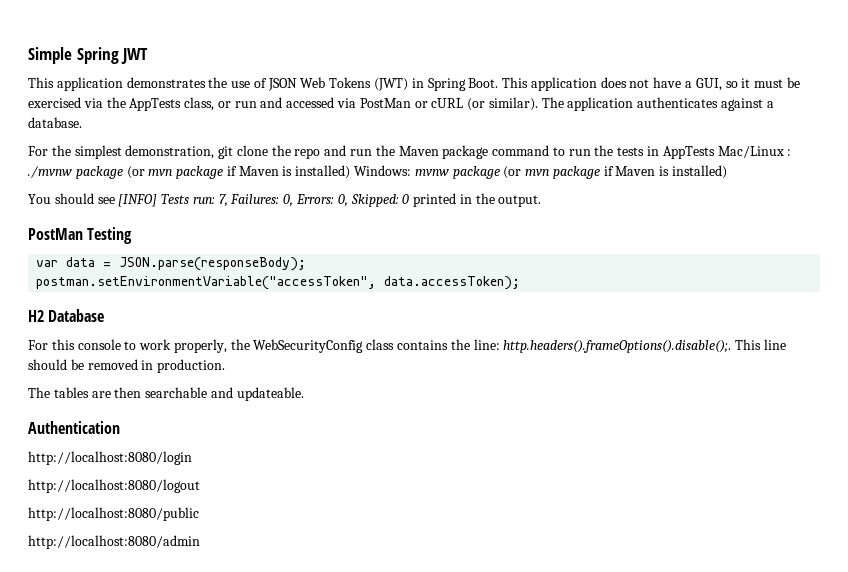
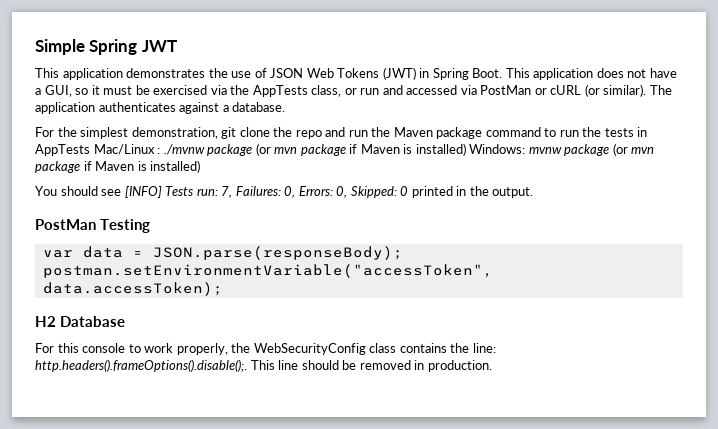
- The tables are then searchable and updateable.
- Authentication
- http://localhost:8080/login
- http://localhost:8080/logout
- http://localhost:8080/public
- http://localhost:8080/admin

